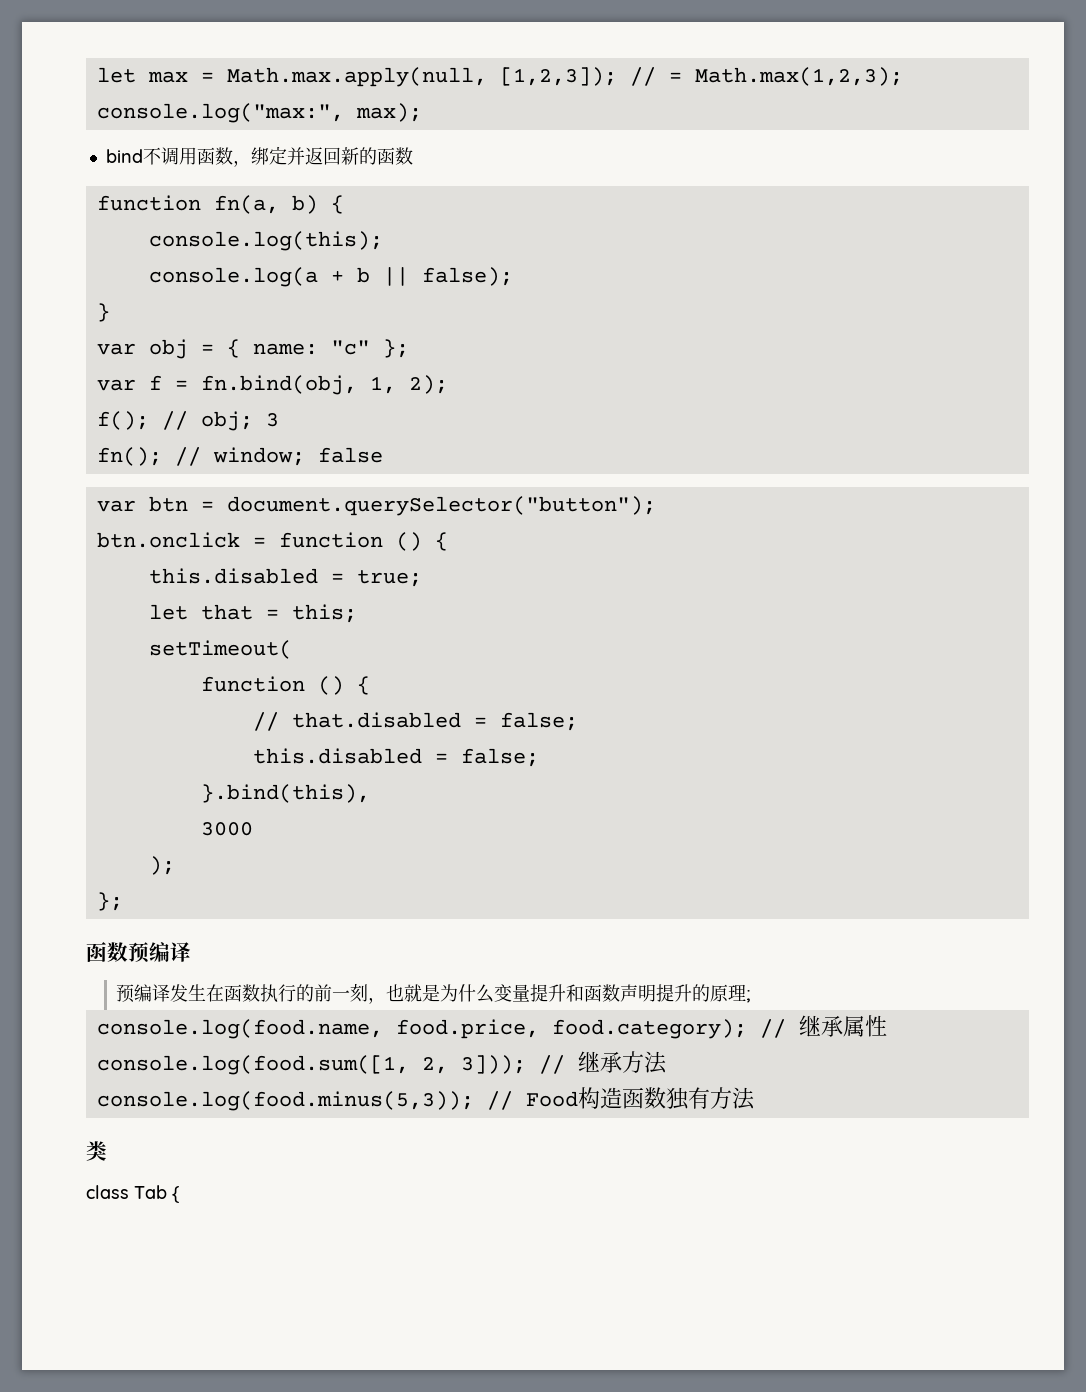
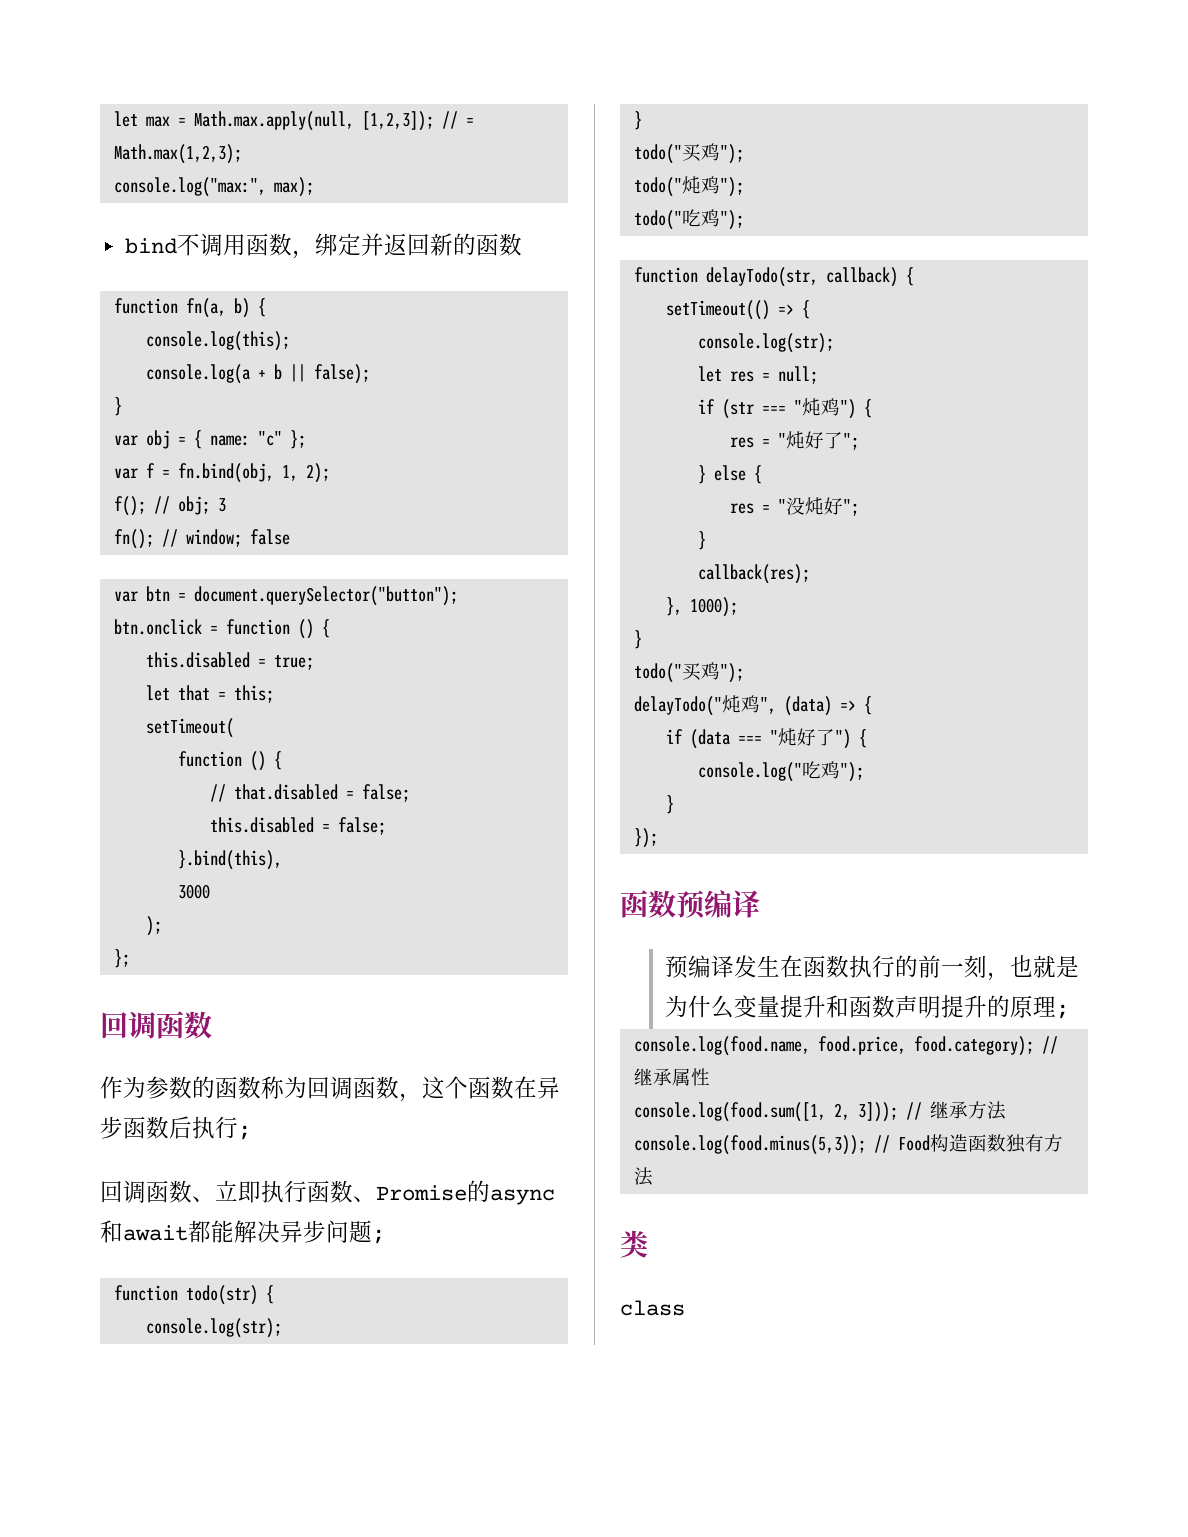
  );
  };
+ 回调函数
+ 作为参数的函数称为回调函数，这个函数在异步函数后执行;
+ 回调函数、立即执行函数、Promise的async和await都能解决异步问题;
+ function todo(str) {
+ console.log(str);
+ }
+ todo("买鸡");
+ todo("炖鸡");
+ todo("吃鸡");
+ function delayTodo(str, callback) {
+ setTimeout(() => {
+ console.log(str);
+ let res = null;
+ if (str === "炖鸡") {
+ res = "炖好了";
+ } else {
+ res = "没炖好";
+ }
+ callback(res);
+ }, 1000);
+ }
+ todo("买鸡");
+ delayTodo("炖鸡", (data) => {
+ if (data === "炖好了") {
+ console.log("吃鸡");
+ }
+ });
- class Tab {
+ class

